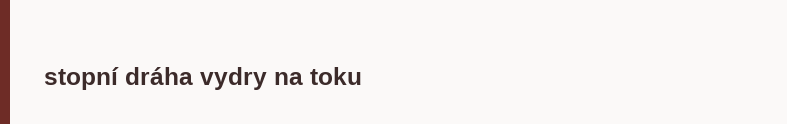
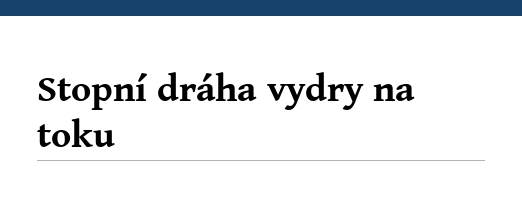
- stopní dráha vydry na toku
+ Stopní dráha vydry na toku

